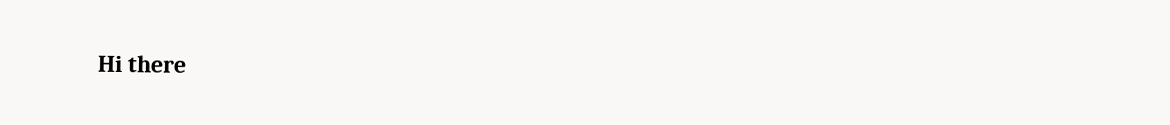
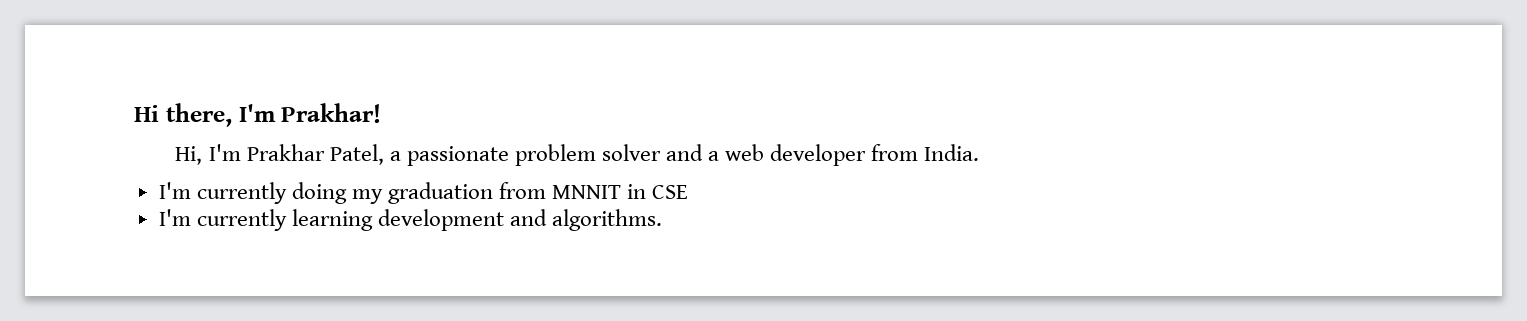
- Hi there
+ Hi there, I'm Prakhar!
+ Hi, I'm Prakhar Patel, a passionate problem solver and a web developer from India.
+ I'm currently doing my graduation from MNNIT in CSE
+ I'm currently learning development and algorithms.

